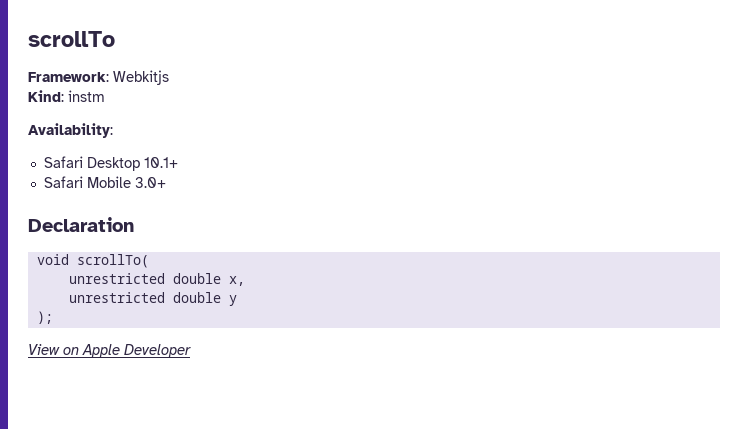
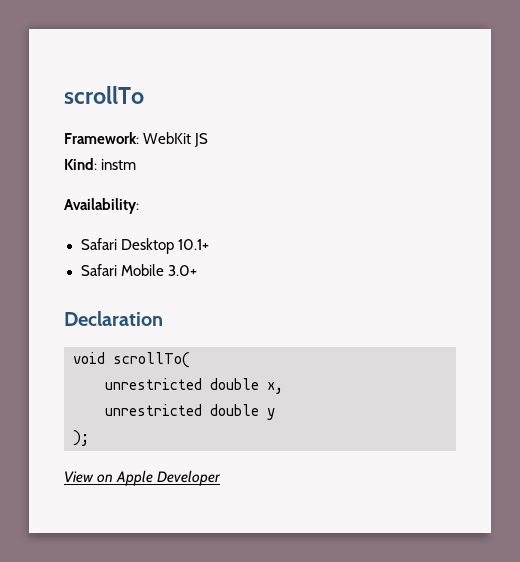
- Framework: Webkitjs
+ Framework: WebKit JS

